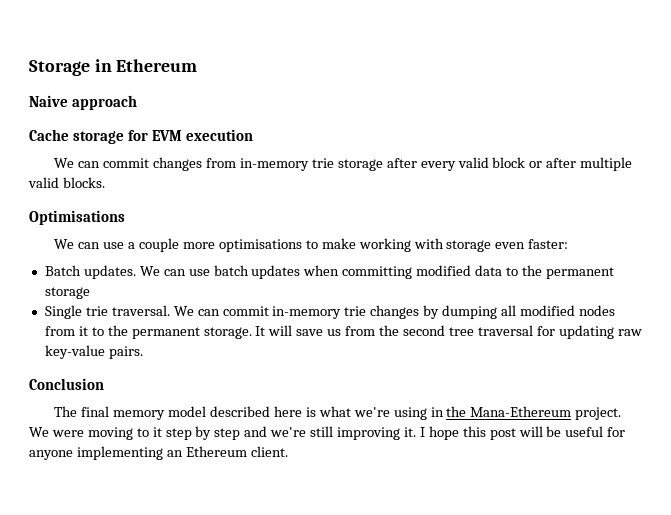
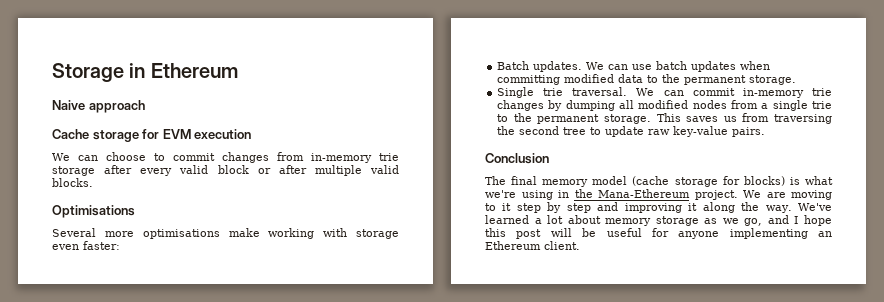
- We can commit changes from in-memory trie storage after every valid block or after multiple valid blocks.
+ We can choose to commit changes from in-memory trie storage after every valid block or after multiple valid blocks.
- We can use a couple more optimisations to make working with storage even faster:
+ Several more optimisations make working with storage even faster:
- We can use batch updates when committing modified data to the permanent storage
+ We can use batch updates when committing modified data to the permanent storage.
- We can commit in-memory trie changes by dumping all modified nodes from it to the permanent storage. It will save us from the second tree traversal for updating raw key-value pairs.
+ We can commit in-memory trie changes by dumping all modified nodes from a single trie to the permanent storage. This saves us from traversing the second tree to update raw key-value pairs.
- The final memory model described here is what we're using in the Mana-Ethereum project.
+ The final memory model (cache storage for blocks) is what we're using in the Mana-Ethereum project.
- We were moving to it step by step and we're still improving it. I hope this post will be useful for anyone implementing an Ethereum client.
+ We are moving to it step by step and improving it along the way. We've learned a lot about memory storage as we go, and I hope this post will be useful for anyone implementing an Ethereum client.

